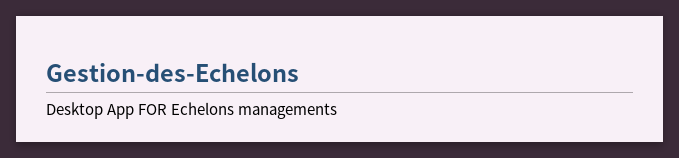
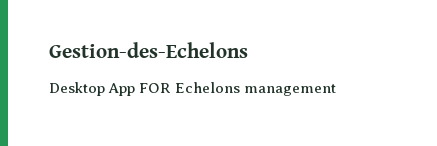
- Desktop App FOR Echelons managements
+ Desktop App FOR Echelons management

